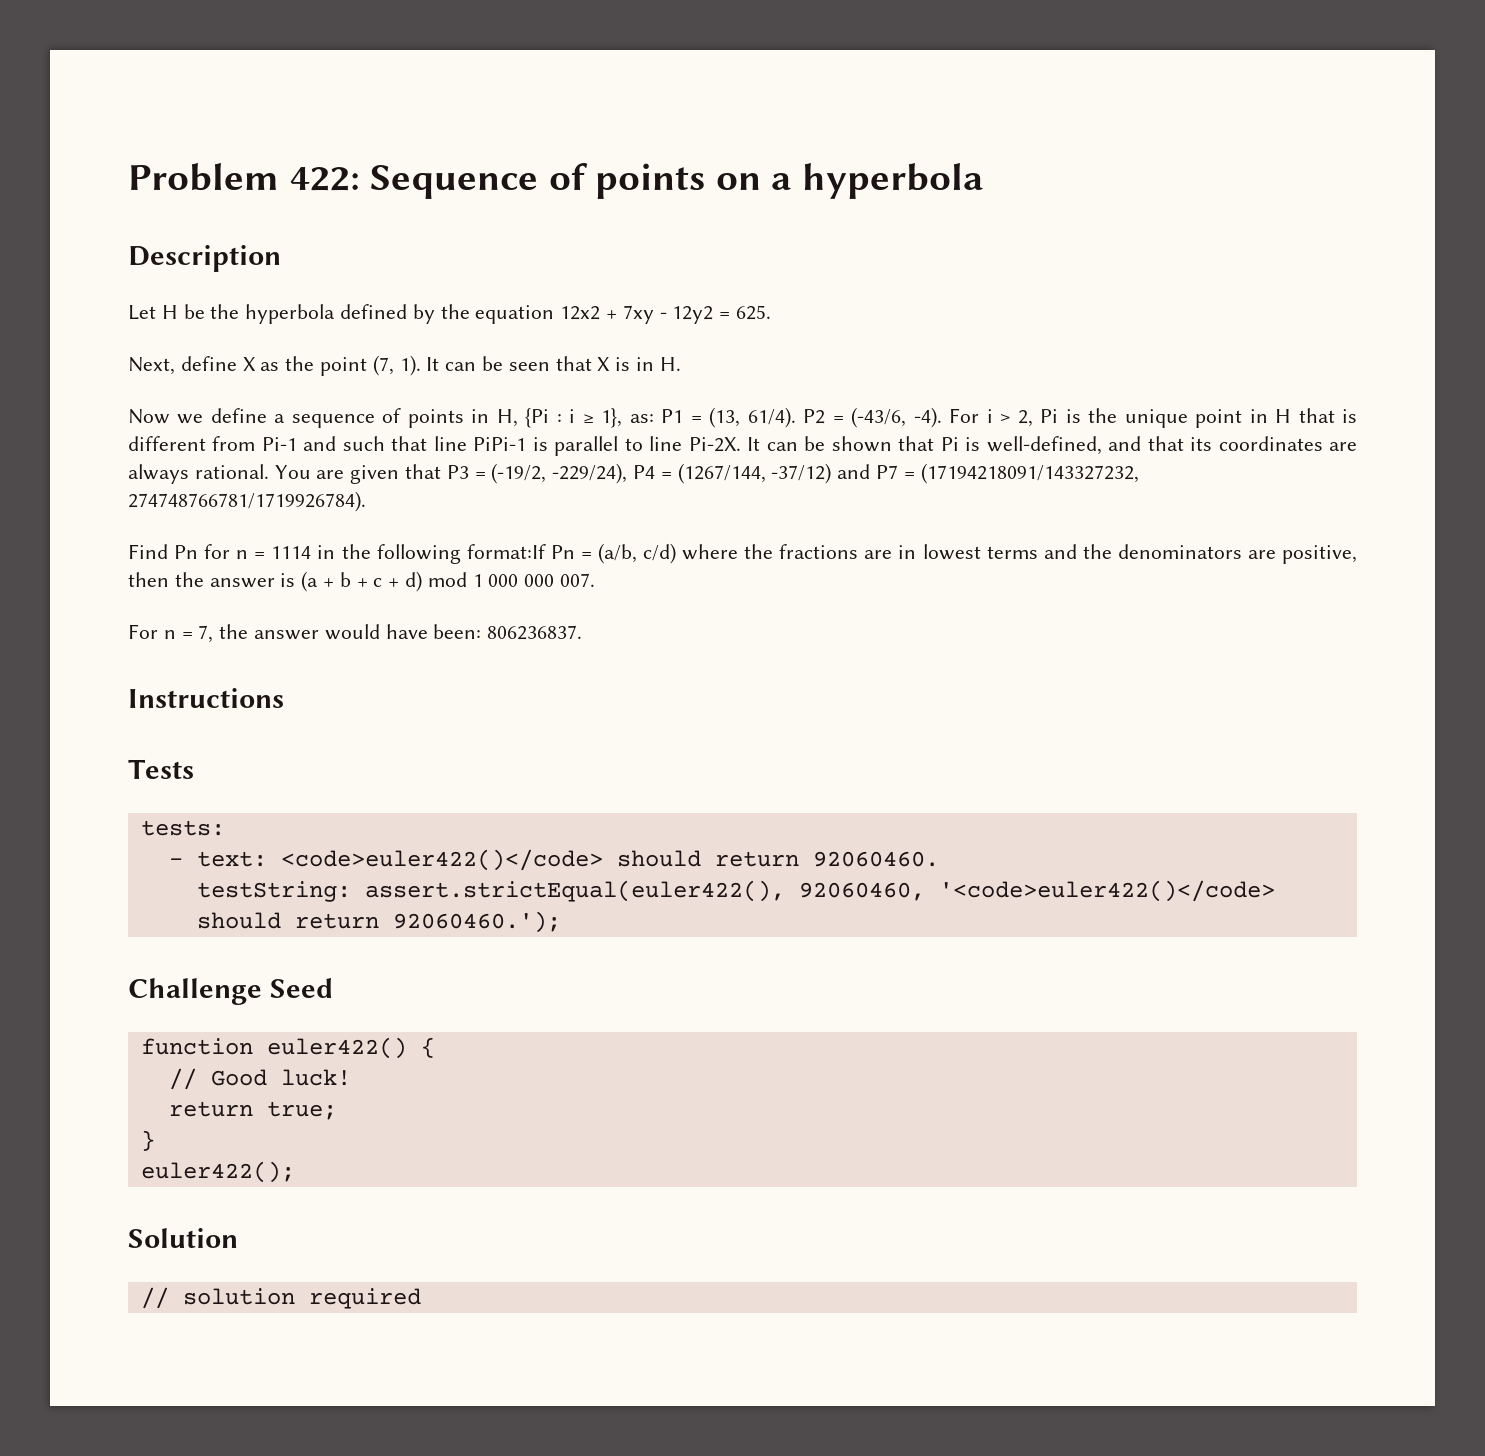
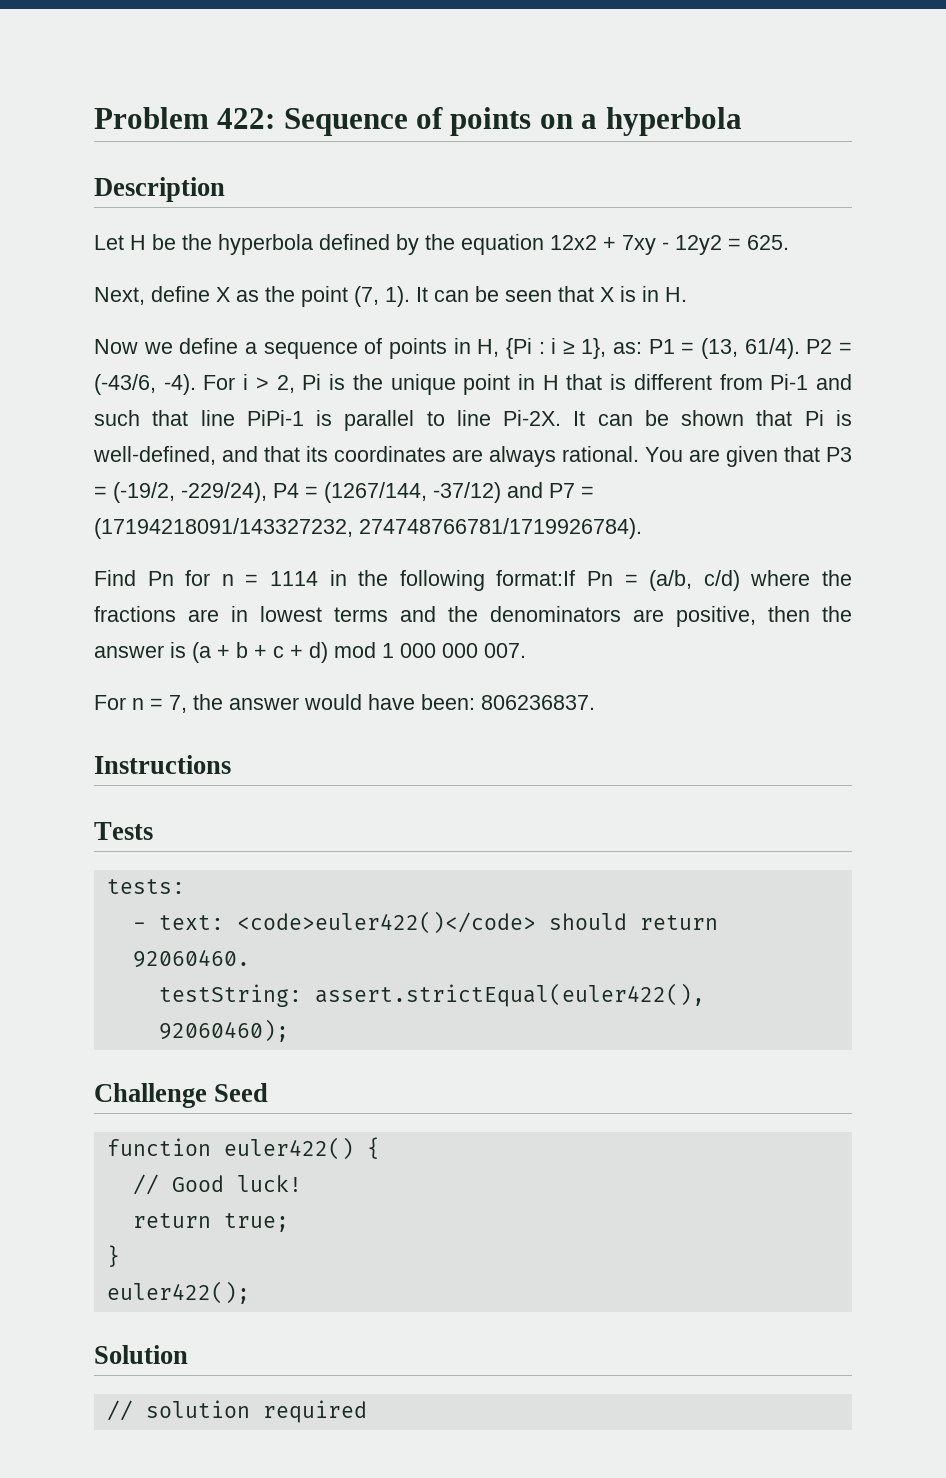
- testString: assert.strictEqual(euler422(), 92060460, '<code>euler422()</code> should return 92060460.');
+ testString: assert.strictEqual(euler422(), 92060460);

